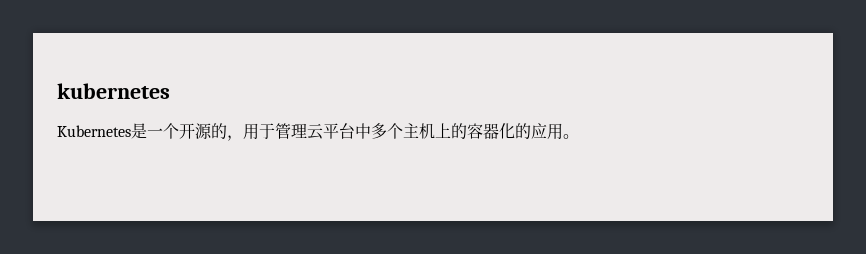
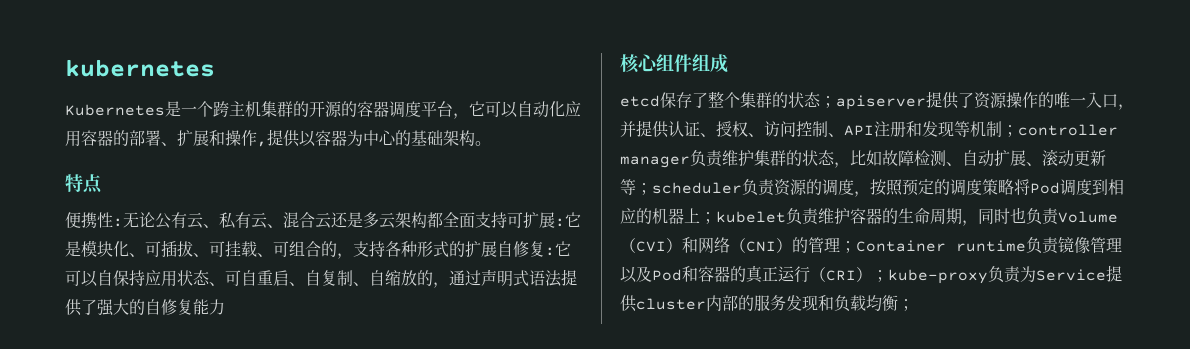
- Kubernetes是一个开源的，用于管理云平台中多个主机上的容器化的应用。
+ Kubernetes是一个跨主机集群的开源的容器调度平台，它可以自动化应用容器的部署、扩展和操作,提供以容器为中心的基础架构。
+ 特点
+ 便携性:无论公有云、私有云、混合云还是多云架构都全面支持可扩展:它是模块化、可插拔、可挂载、可组合的，支持各种形式的扩展自修复:它可以自保持应用状态、可自重启、自复制、自缩放的，通过声明式语法提供了强大的自修复能力
+ 核心组件组成
+ etcd保存了整个集群的状态；apiserver提供了资源操作的唯一入口，并提供认证、授权、访问控制、API注册和发现等机制；controller manager负责维护集群的状态，比如故障检测、自动扩展、滚动更新等；scheduler负责资源的调度，按照预定的调度策略将Pod调度到相应的机器上；kubelet负责维护容器的生命周期，同时也负责Volume（CVI）和网络（CNI）的管理；Container runtime负责镜像管理以及Pod和容器的真正运行（CRI）；kube-proxy负责为Service提供cluster内部的服务发现和负载均衡；

